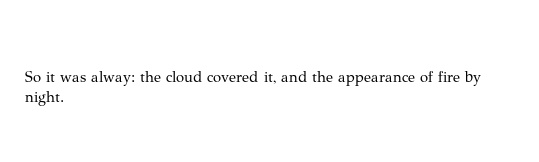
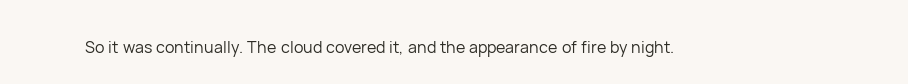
- So it was alway: the cloud covered it, and the appearance of fire by night.
+ So it was continually. The cloud covered it, and the appearance of fire by night.

